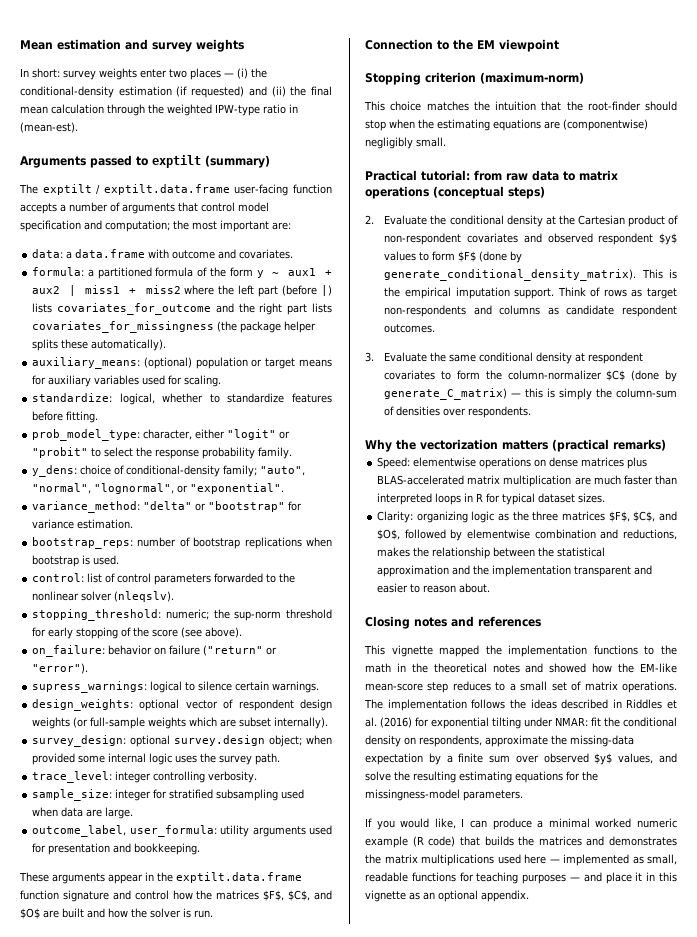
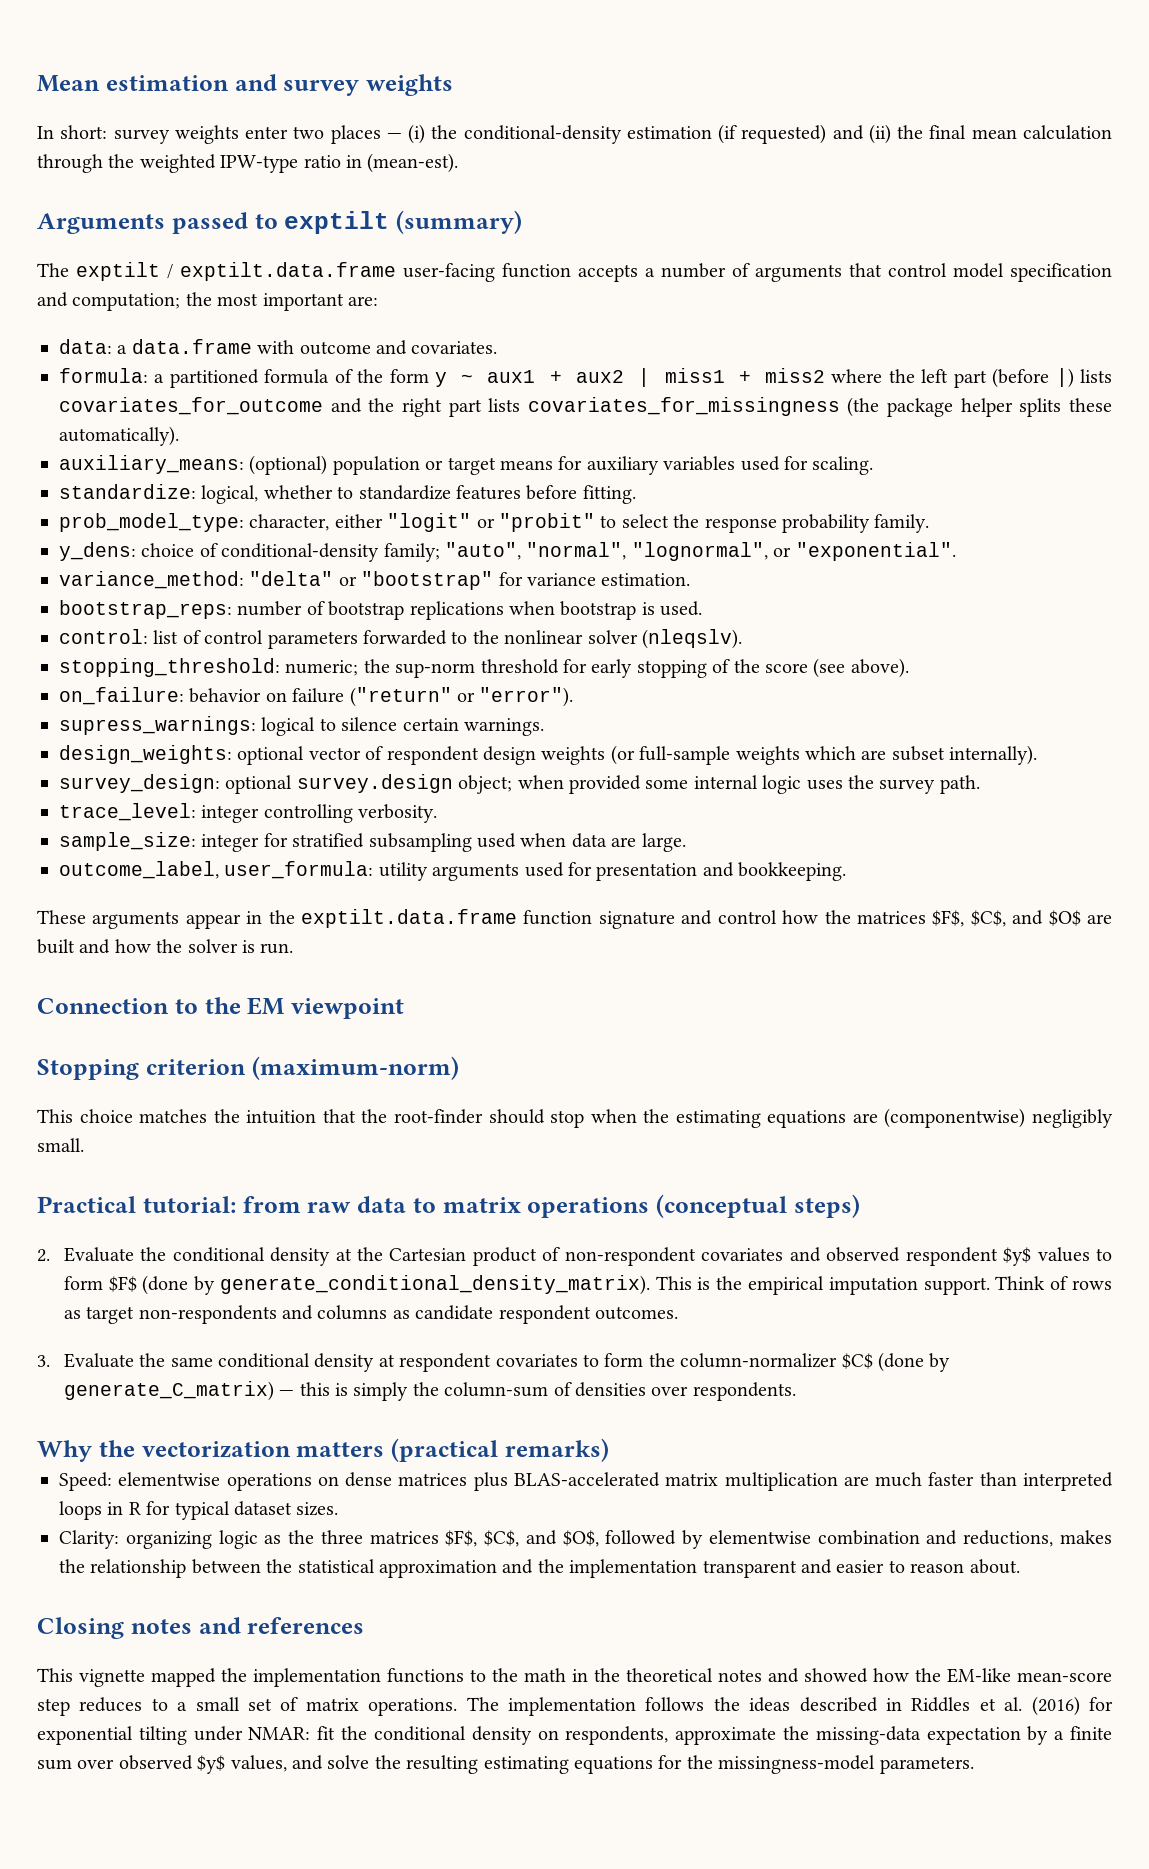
- If you would like, I can produce a minimal worked numeric example (R code) that builds the matrices and demonstrates the matrix multiplications used here — implemented as small, readable functions for teaching purposes — and place it in this vignette as an optional appendix.

